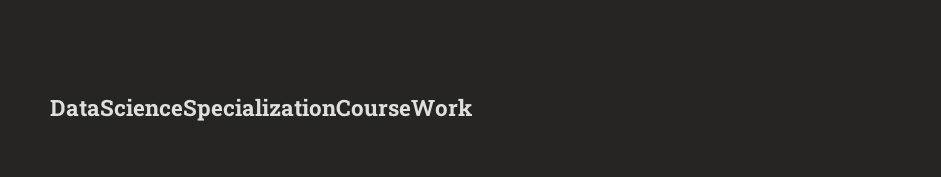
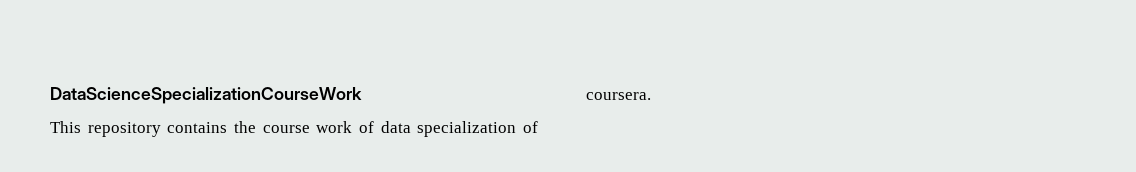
+ This repository contains the course work of data specialization of coursera.

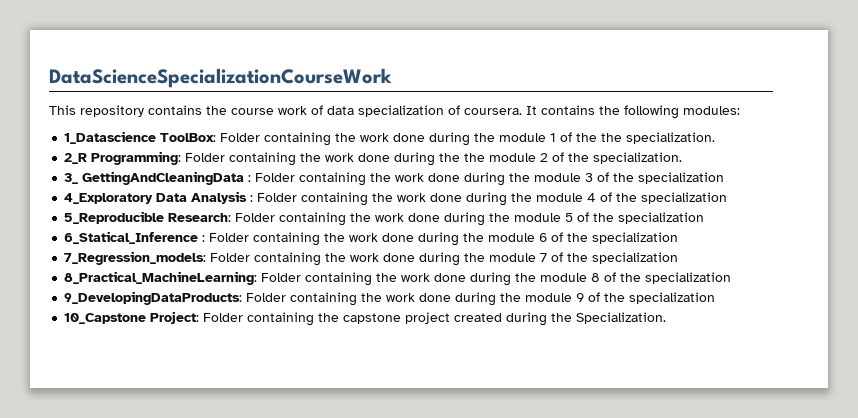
+ It contains the following modules:
+ 1_Datascience ToolBox: Folder containing the work done during the module 1 of the the specialization.
+ 2_R Programming: Folder containing the work done during the the module 2 of the specialization.
+ 3_ GettingAndCleaningData : Folder containing the work done during the module 3 of the specialization
+ 4_Exploratory Data Analysis : Folder containing the work done during the module 4 of the specialization
+ 5_Reproducible Research: Folder containing the work done during the module 5 of the specialization
+ 6_Statical_Inference : Folder containing the work done during the module 6 of the specialization
+ 7_Regression_models: Folder containing the work done during the module 7 of the specialization
+ 8_Practical_MachineLearning: Folder containing the work done during the module 8 of the specialization
+ 9_DevelopingDataProducts: Folder containing the work done during the module 9 of the specialization
+ 10_Capstone Project: Folder containing the capstone project created during the Specialization.

